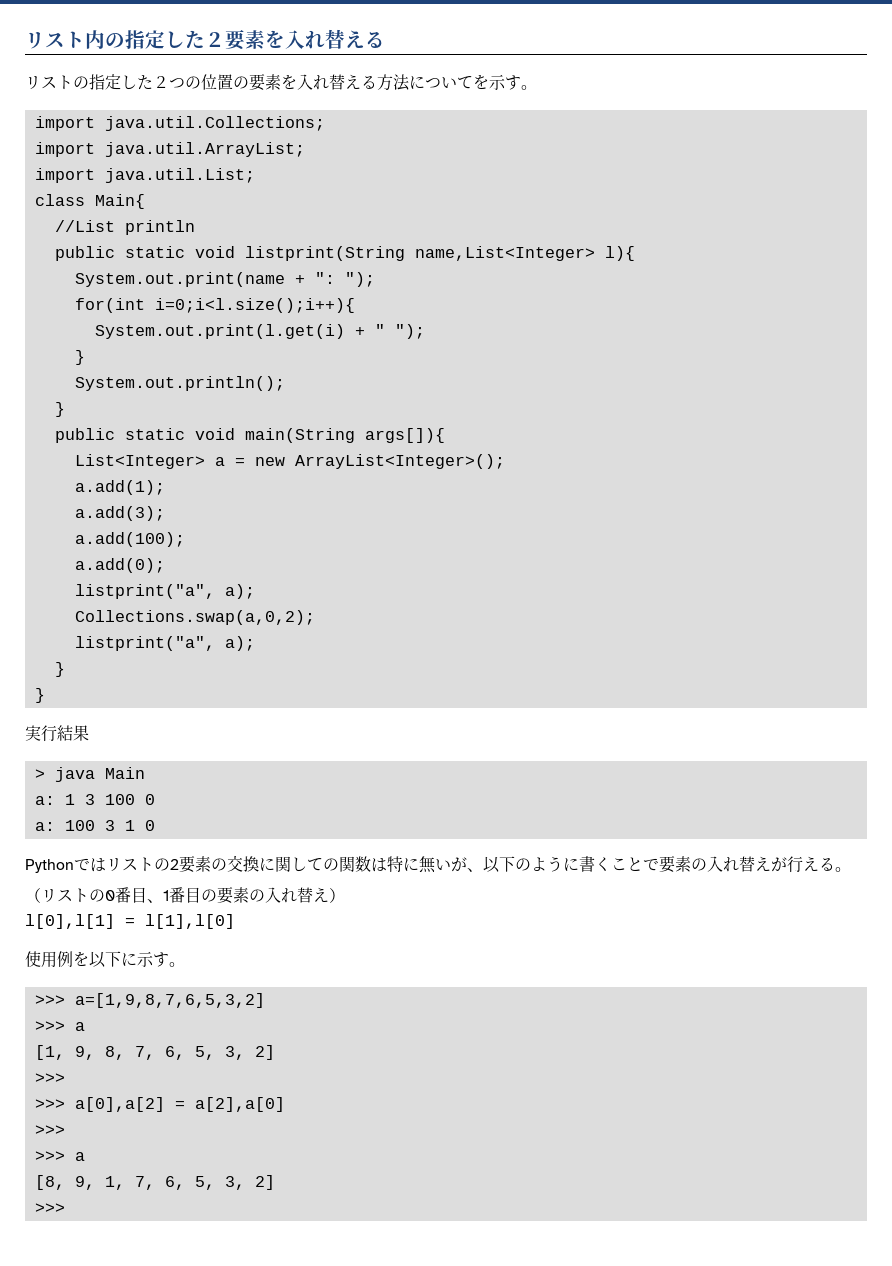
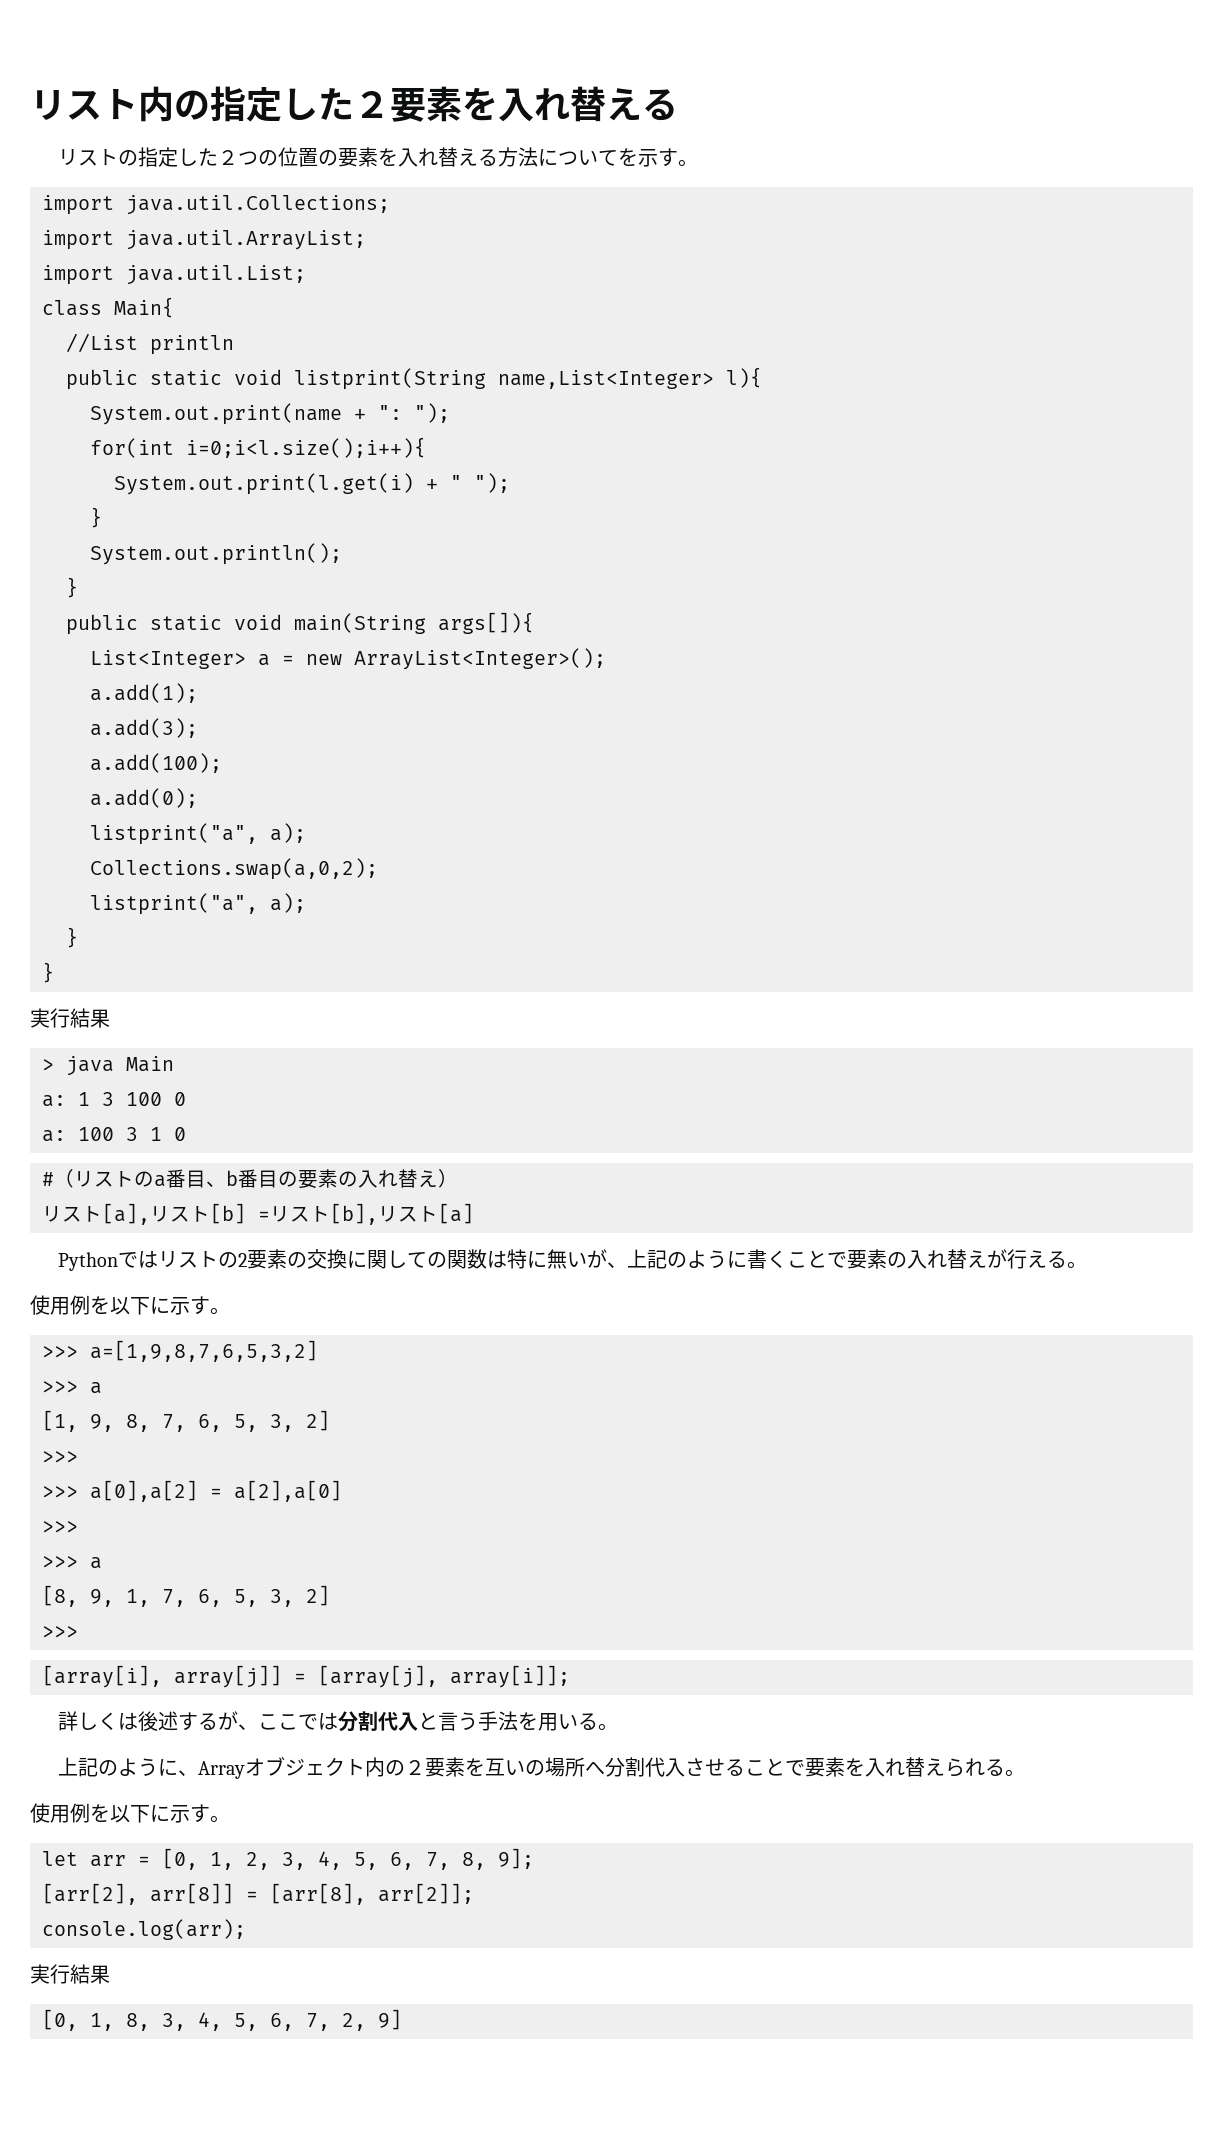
+ #（リストのa番目、b番目の要素の入れ替え）
+ リスト[a],リスト[b] =リスト[b],リスト[a]
- Pythonではリストの2要素の交換に関しての関数は特に無いが、以下のように書くことで要素の入れ替えが行える。
+ Pythonではリストの2要素の交換に関しての関数は特に無いが、上記のように書くことで要素の入れ替えが行える。
- （リストの0番目、1番目の要素の入れ替え）
- l[0],l[1] = l[1],l[0]
+ [array[i], array[j]] = [array[j], array[i]];
+ 詳しくは後述するが、ここでは分割代入と言う手法を用いる。
+ 上記のように、Arrayオブジェクト内の２要素を互いの場所へ分割代入させることで要素を入れ替えられる。
+ 使用例を以下に示す。
+ let arr = [0, 1, 2, 3, 4, 5, 6, 7, 8, 9];
+ [arr[2], arr[8]] = [arr[8], arr[2]];
+ console.log(arr);
+ 実行結果
+ [0, 1, 8, 3, 4, 5, 6, 7, 2, 9]

